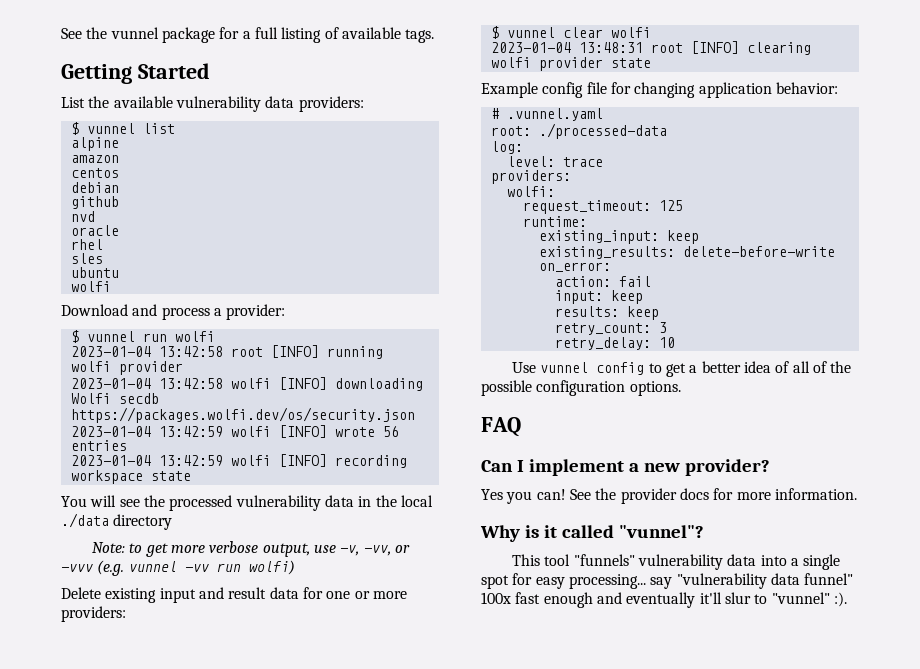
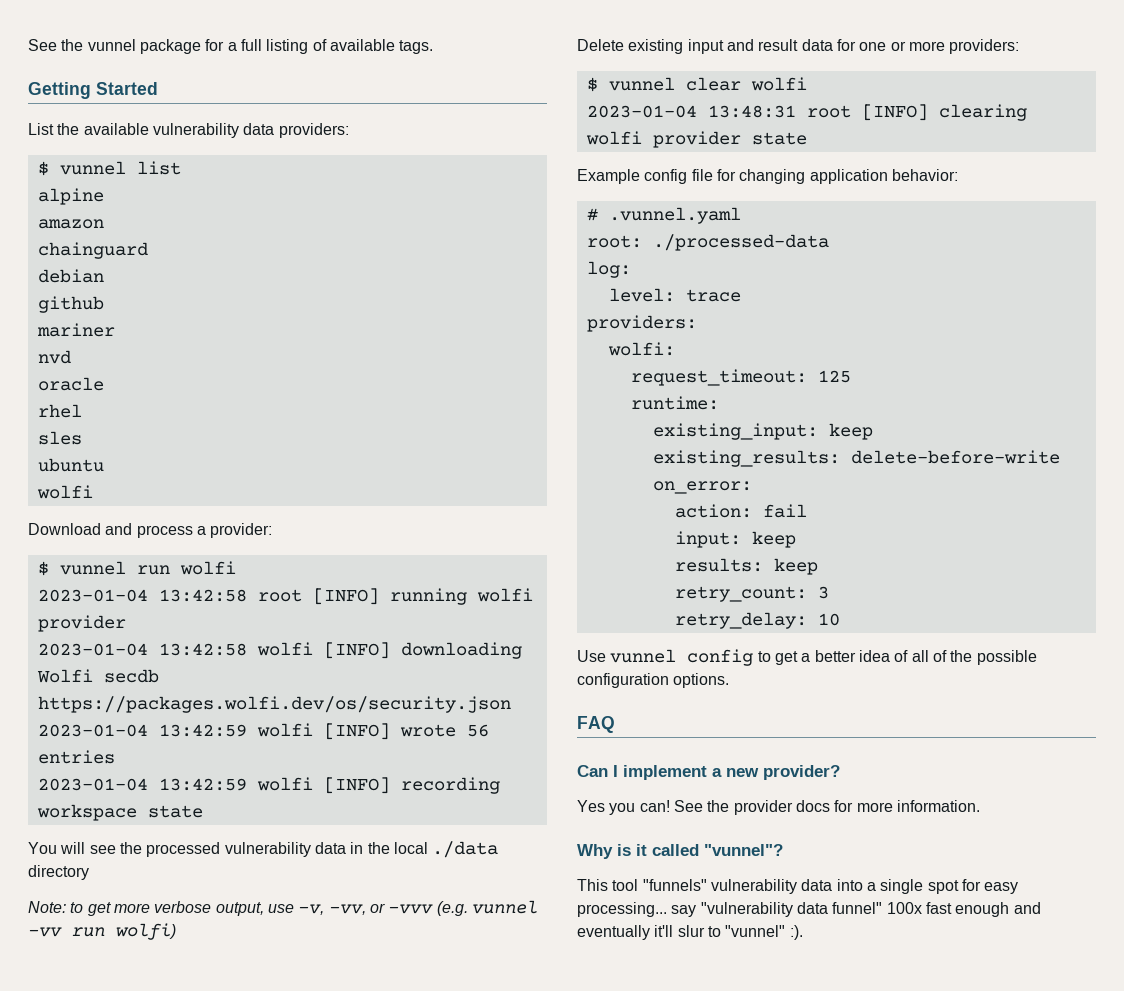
- centos
+ chainguard
+ mariner

